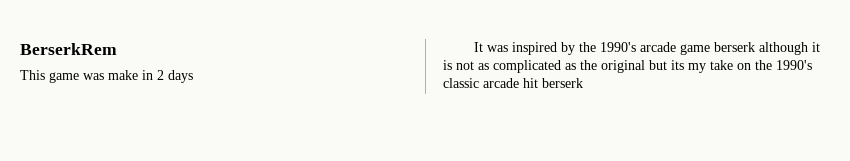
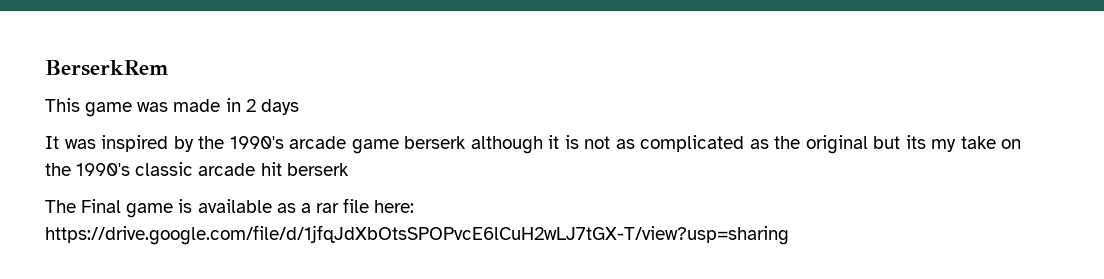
- This game was make in 2 days
+ This game was made in 2 days
+ The Final game is available as a rar file here: https://drive.google.com/file/d/1jfqJdXbOtsSPOPvcE6lCuH2wLJ7tGX-T/view?usp=sharing

